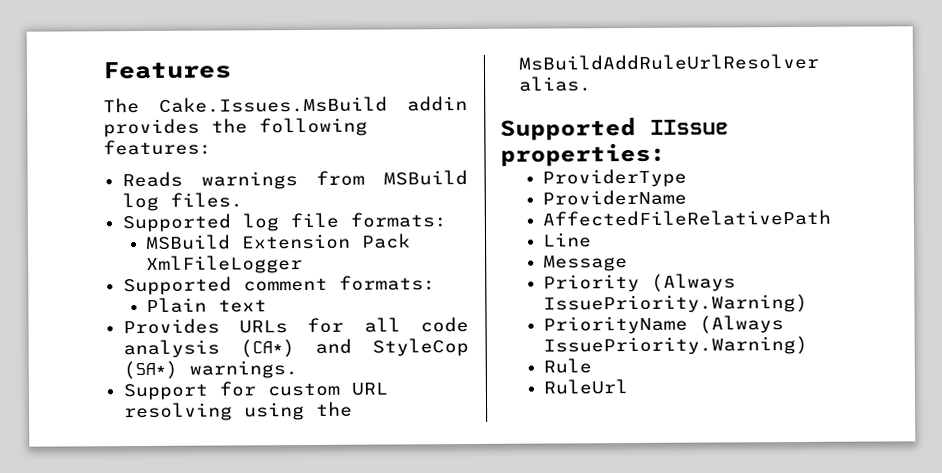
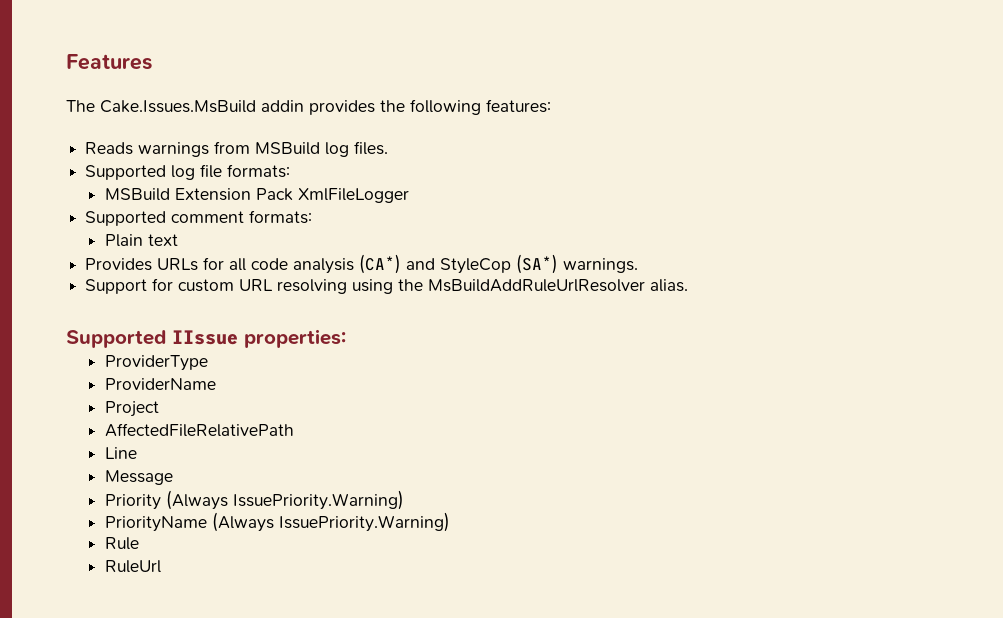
+ Project

